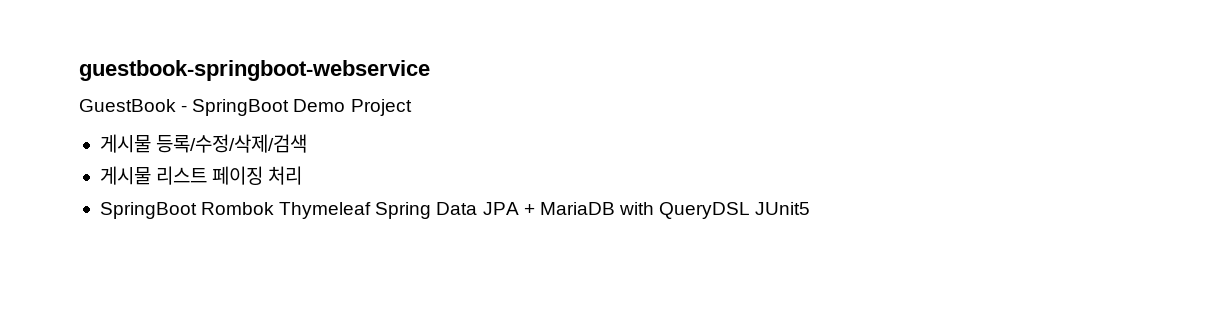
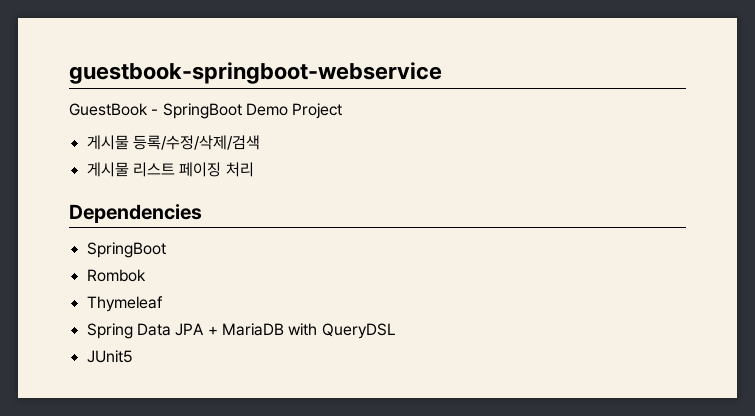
- SpringBoot Rombok Thymeleaf Spring Data JPA + MariaDB with QueryDSL JUnit5
+ Dependencies
+ SpringBoot
+ Rombok
+ Thymeleaf
+ Spring Data JPA + MariaDB with QueryDSL
+ JUnit5

